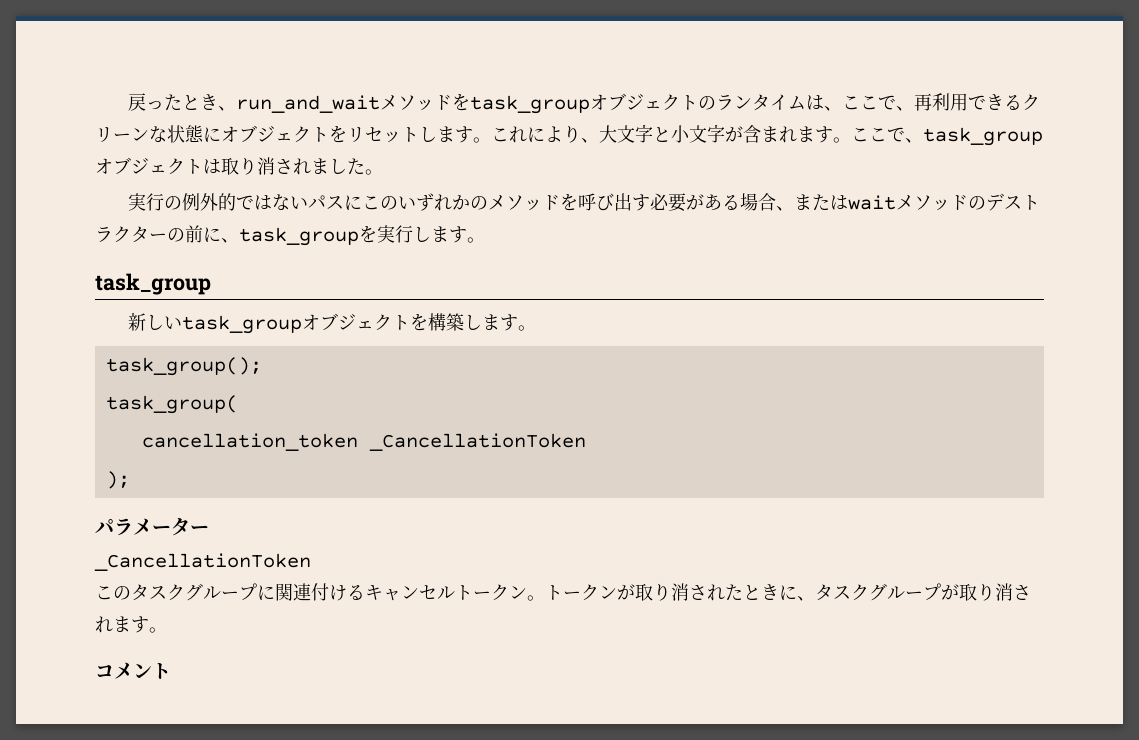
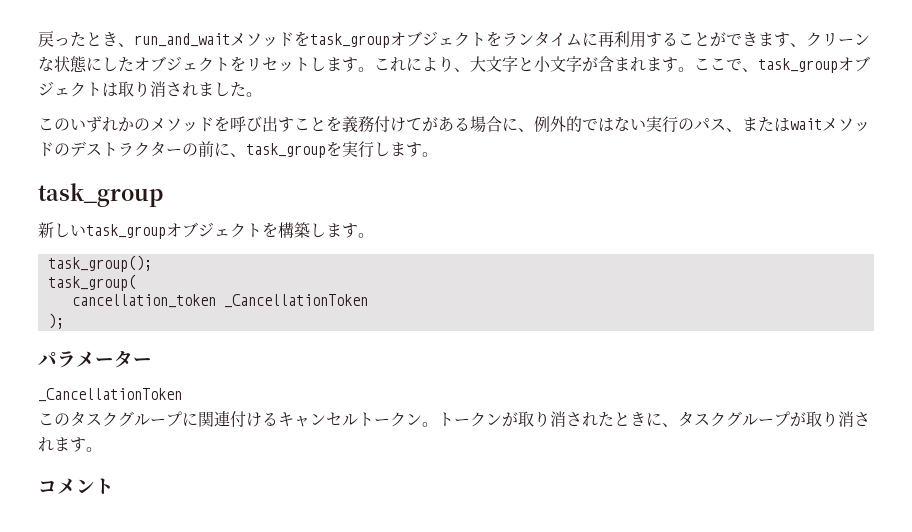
- 戻ったとき、run_and_waitメソッドをtask_groupオブジェクトのランタイムは、ここで、再利用できるクリーンな状態にオブジェクトをリセットします。
+ 戻ったとき、run_and_waitメソッドをtask_groupオブジェクトをランタイムに再利用することができます、クリーンな状態にしたオブジェクトをリセットします。
- 実行の例外的ではないパスにこのいずれかのメソッドを呼び出す必要がある場合、またはwaitメソッドのデストラクターの前に、task_groupを実行します。
+ このいずれかのメソッドを呼び出すことを義務付けてがある場合に、例外的ではない実行のパス、またはwaitメソッドのデストラクターの前に、task_groupを実行します。

